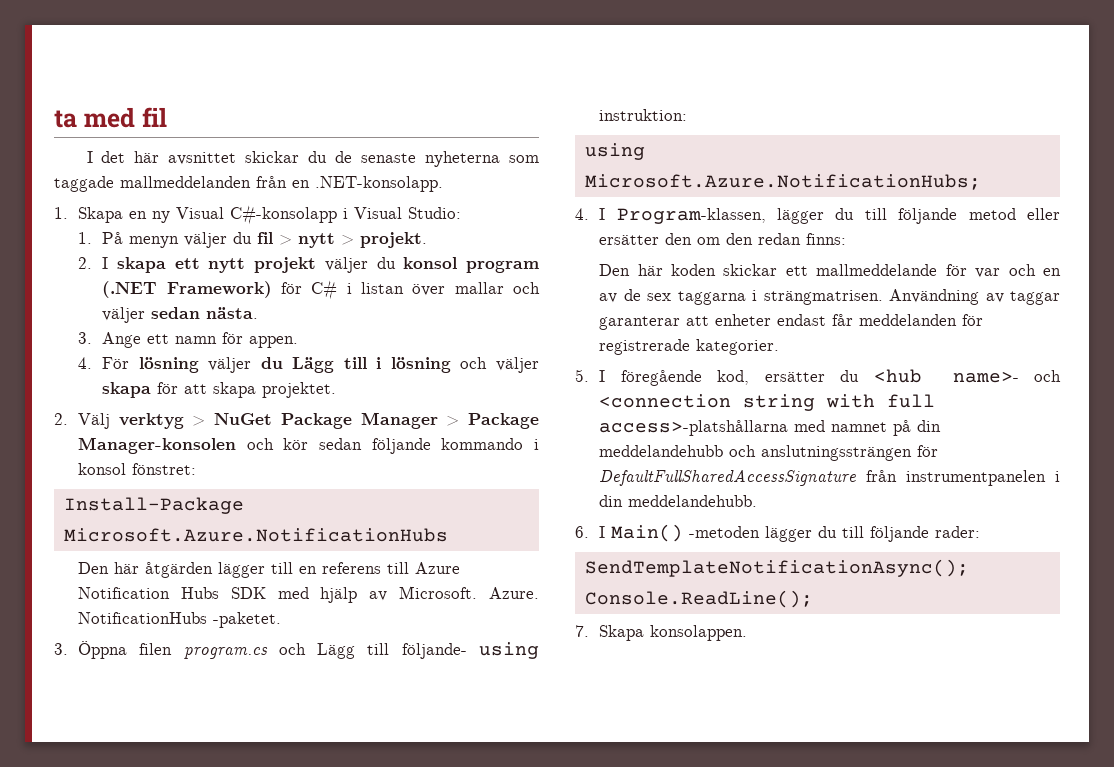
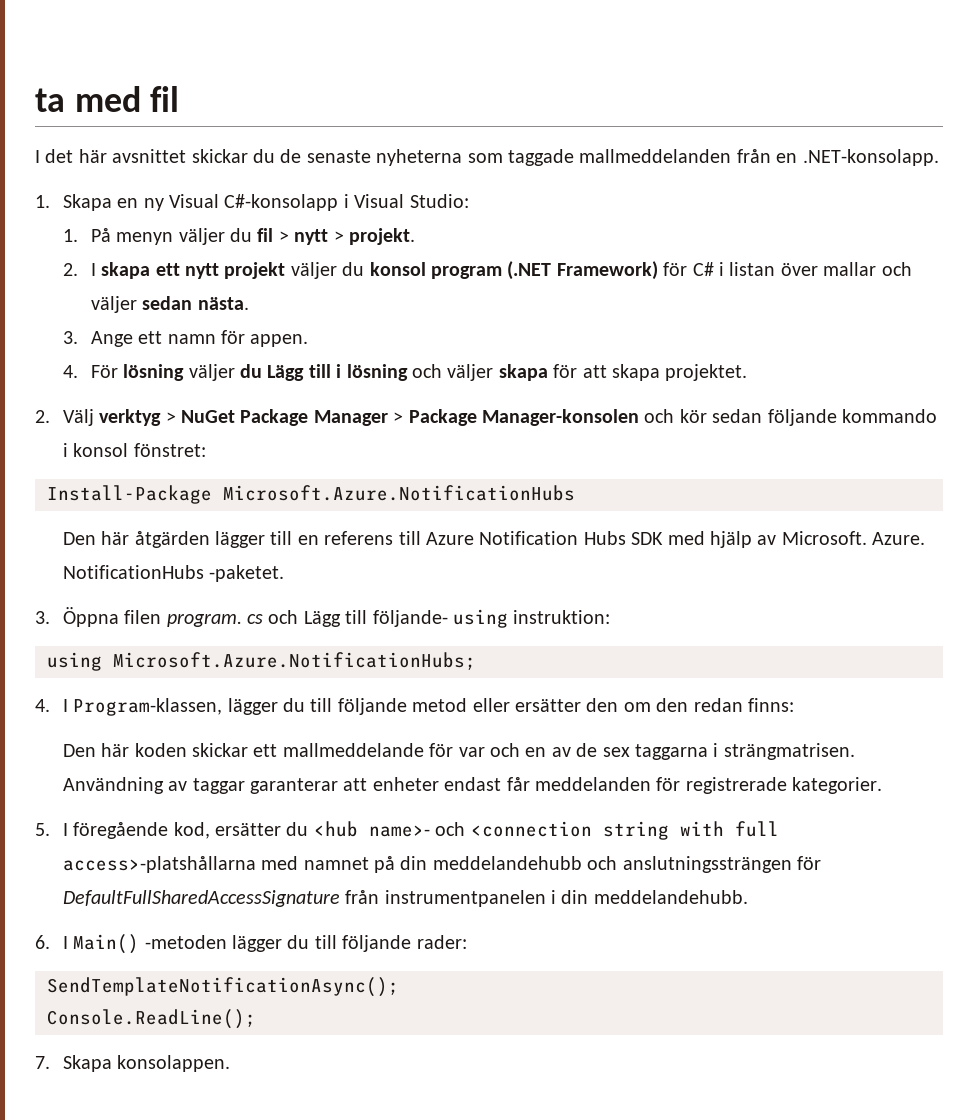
- 3. Öppna filen program.cs och Lägg till följande- using instruktion:
+ 3. Öppna filen program. cs och Lägg till följande- using instruktion:

